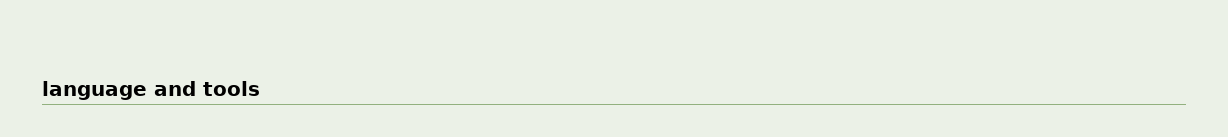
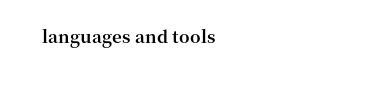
- language and tools
+ languages and tools

